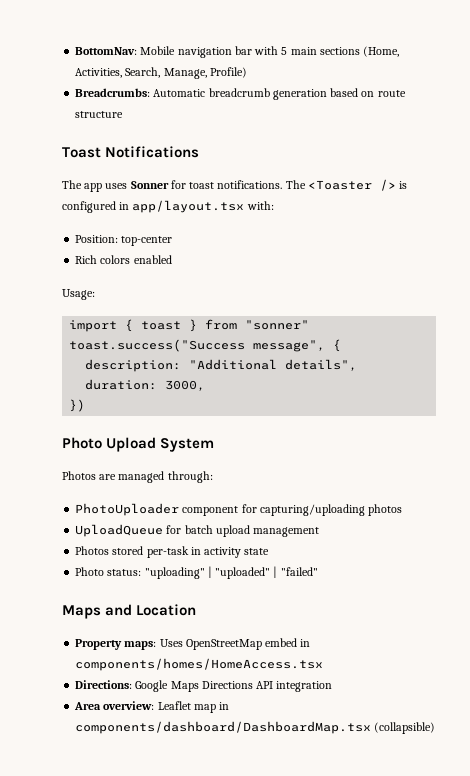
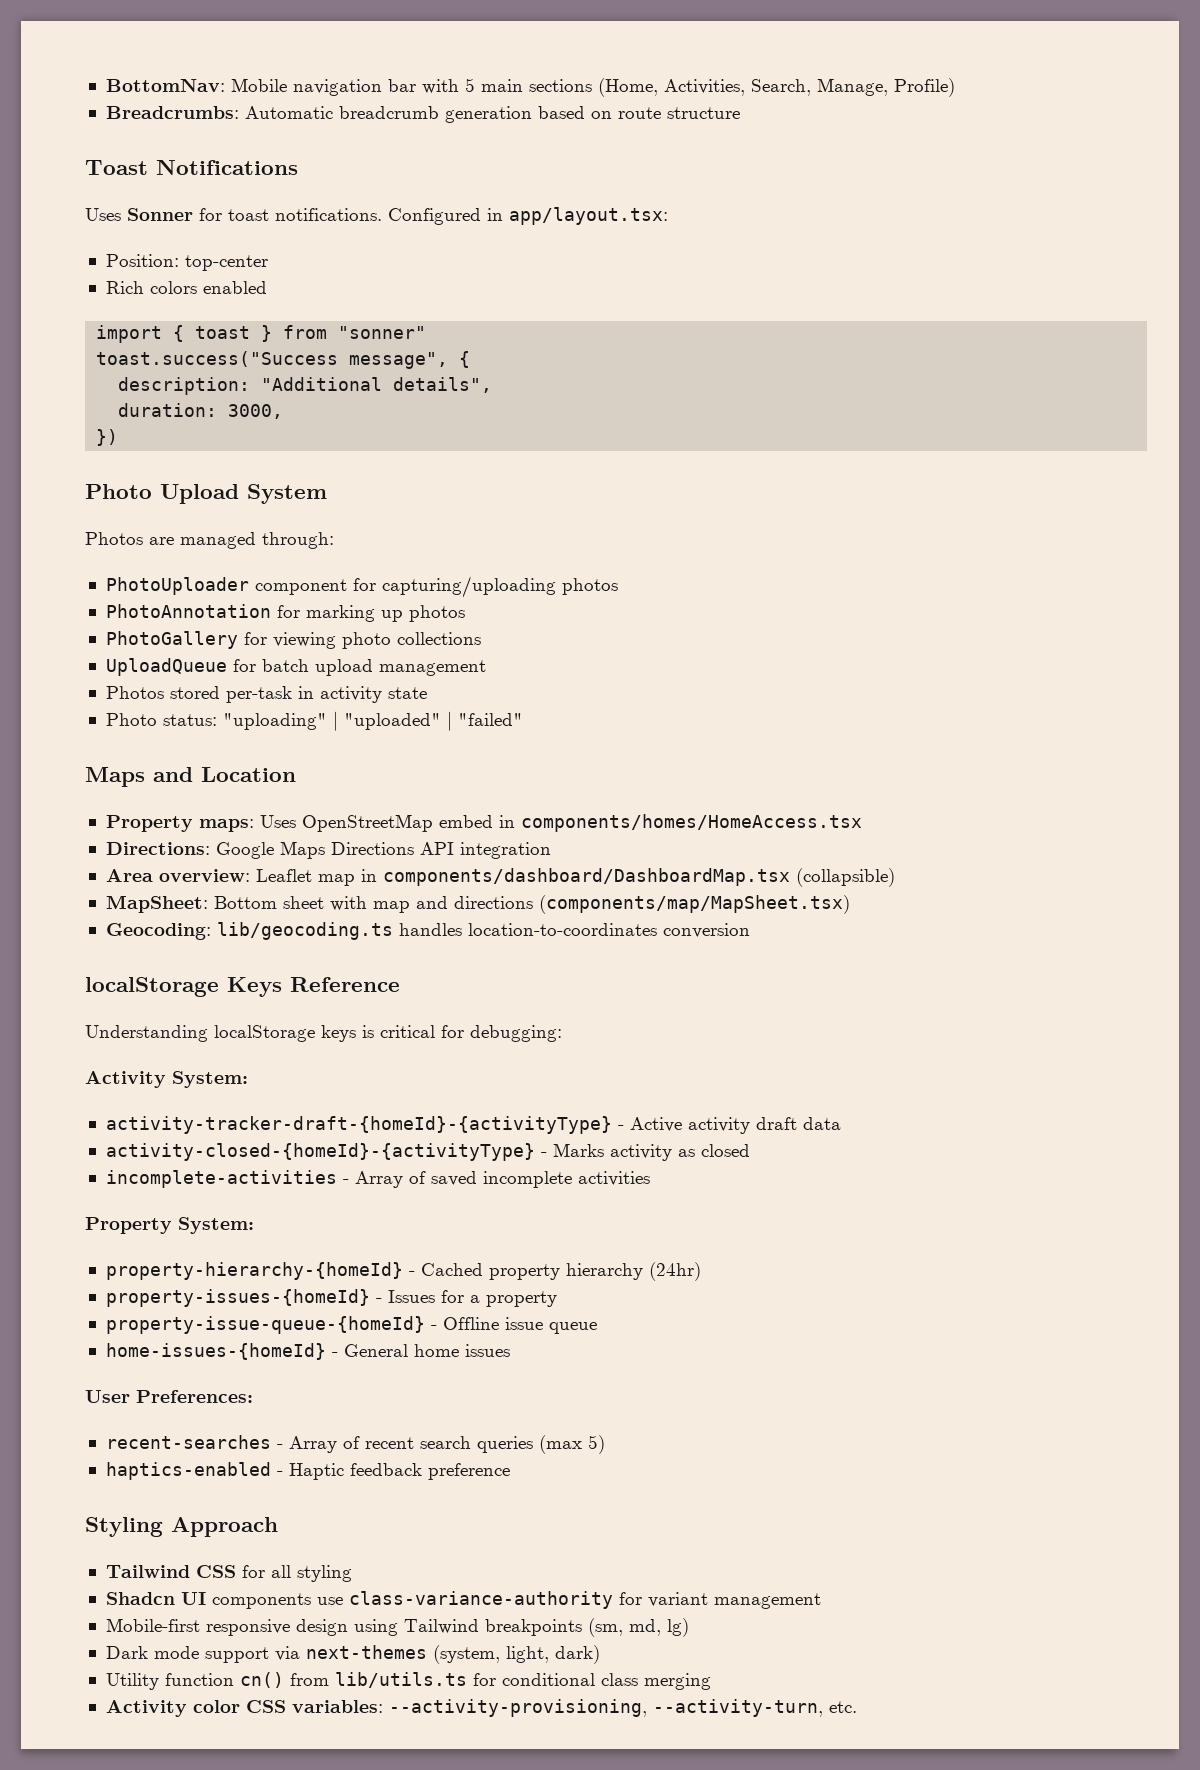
- The app uses Sonner for toast notifications.
+ Uses Sonner for toast notifications.
- The <Toaster /> is configured in app/layout.tsx with:
+ Configured in app/layout.tsx:
- Usage:
+ PhotoAnnotation for marking up photos
+ PhotoGallery for viewing photo collections
+ MapSheet: Bottom sheet with map and directions (components/map/MapSheet.tsx)
+ Geocoding: lib/geocoding.ts handles location-to-coordinates conversion
+ localStorage Keys Reference
+ Understanding localStorage keys is critical for debugging:
+ Activity System:
+ activity-tracker-draft-{homeId}-{activityType} - Active activity draft data
+ activity-closed-{homeId}-{activityType} - Marks activity as closed
+ incomplete-activities - Array of saved incomplete activities
+ Property System:
+ property-hierarchy-{homeId} - Cached property hierarchy (24hr)
+ property-issues-{homeId} - Issues for a property
+ property-issue-queue-{homeId} - Offline issue queue
+ home-issues-{homeId} - General home issues
+ User Preferences:
+ recent-searches - Array of recent search queries (max 5)
+ haptics-enabled - Haptic feedback preference
+ Styling Approach
+ Tailwind CSS for all styling
+ Shadcn UI components use class-variance-authority for variant management
+ Mobile-first responsive design using Tailwind breakpoints (sm, md, lg)
+ Dark mode support via next-themes (system, light, dark)
+ Utility function cn() from lib/utils.ts for conditional class merging
+ Activity color CSS variables: --activity-provisioning, --activity-turn, etc.

